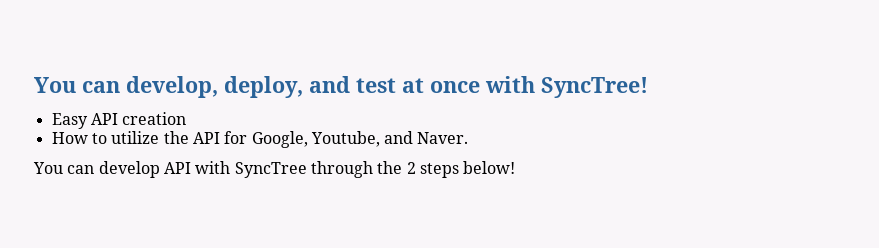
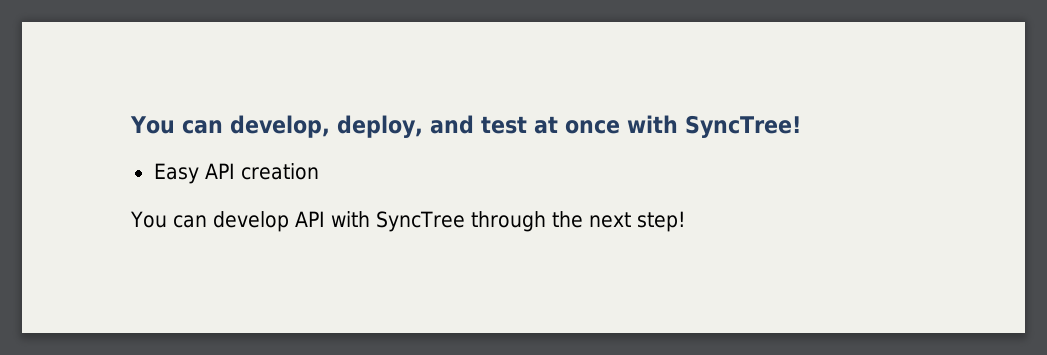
- How to utilize the API for Google, Youtube, and Naver.
- You can develop API with SyncTree through the 2 steps below!
+ You can develop API with SyncTree through the next step!

